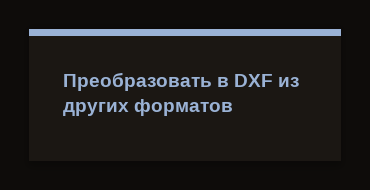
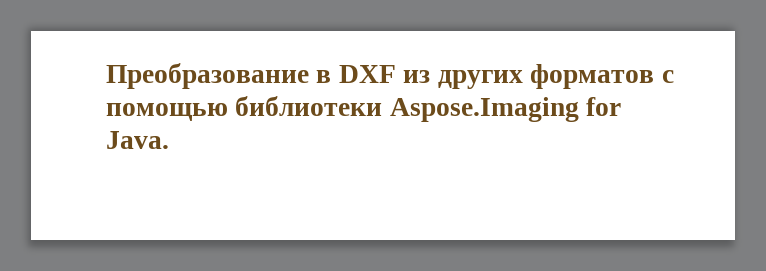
- Преобразовать в DXF из других форматов
+ Преобразование в DXF из других форматов с помощью библиотеки Aspose.Imaging for Java.

